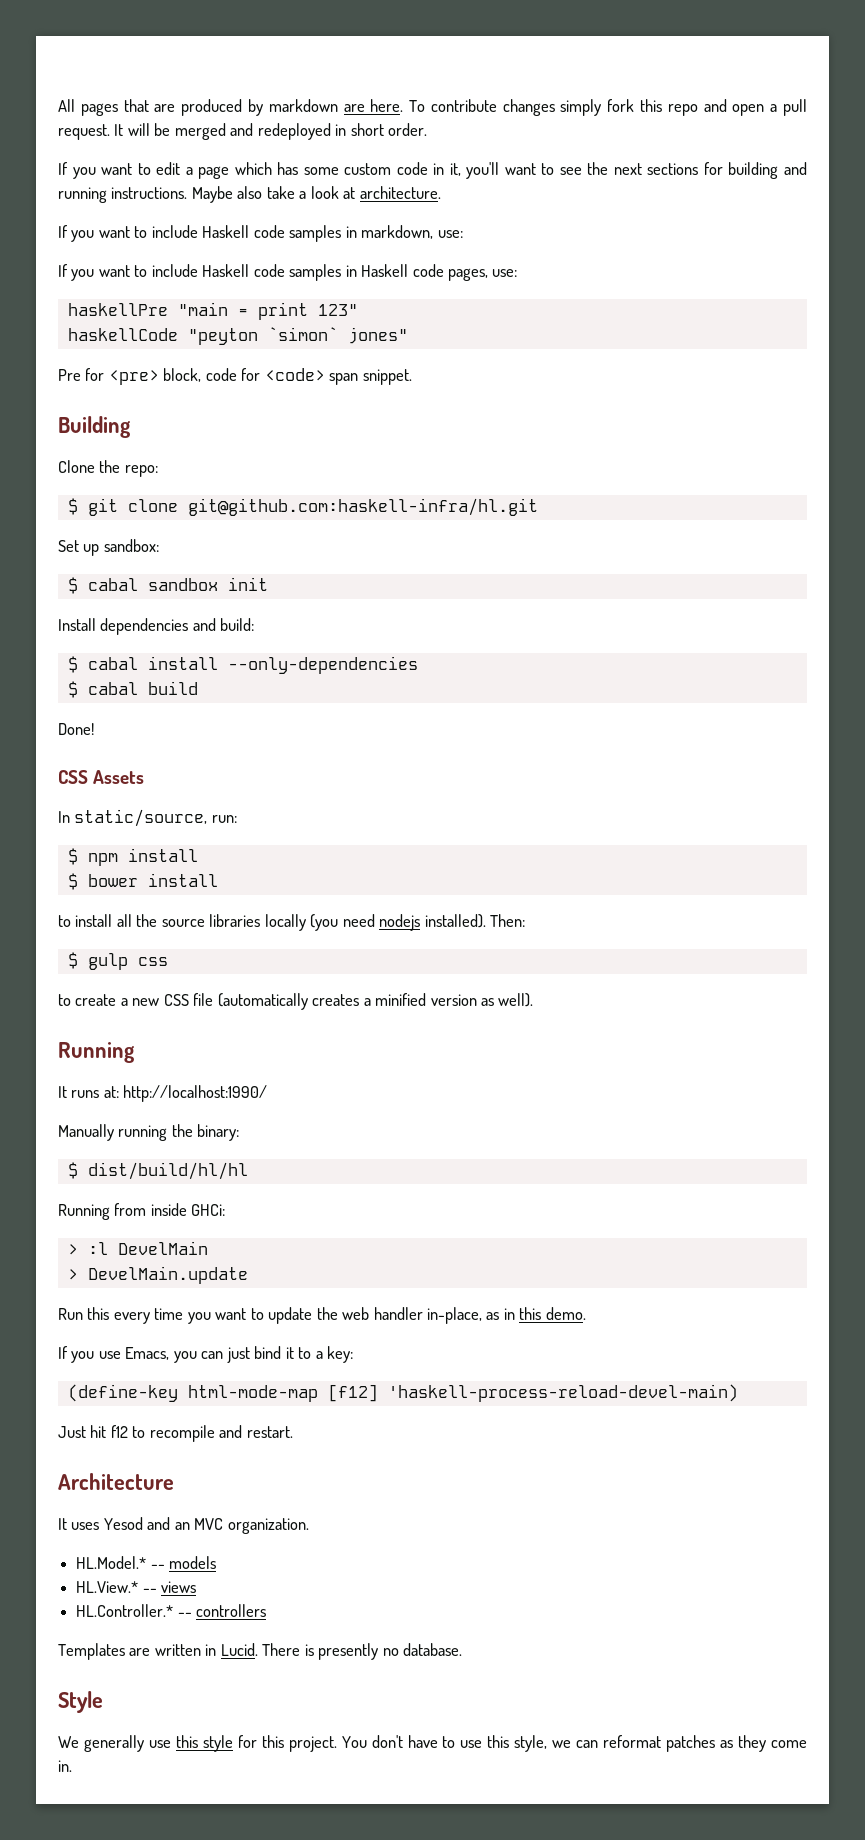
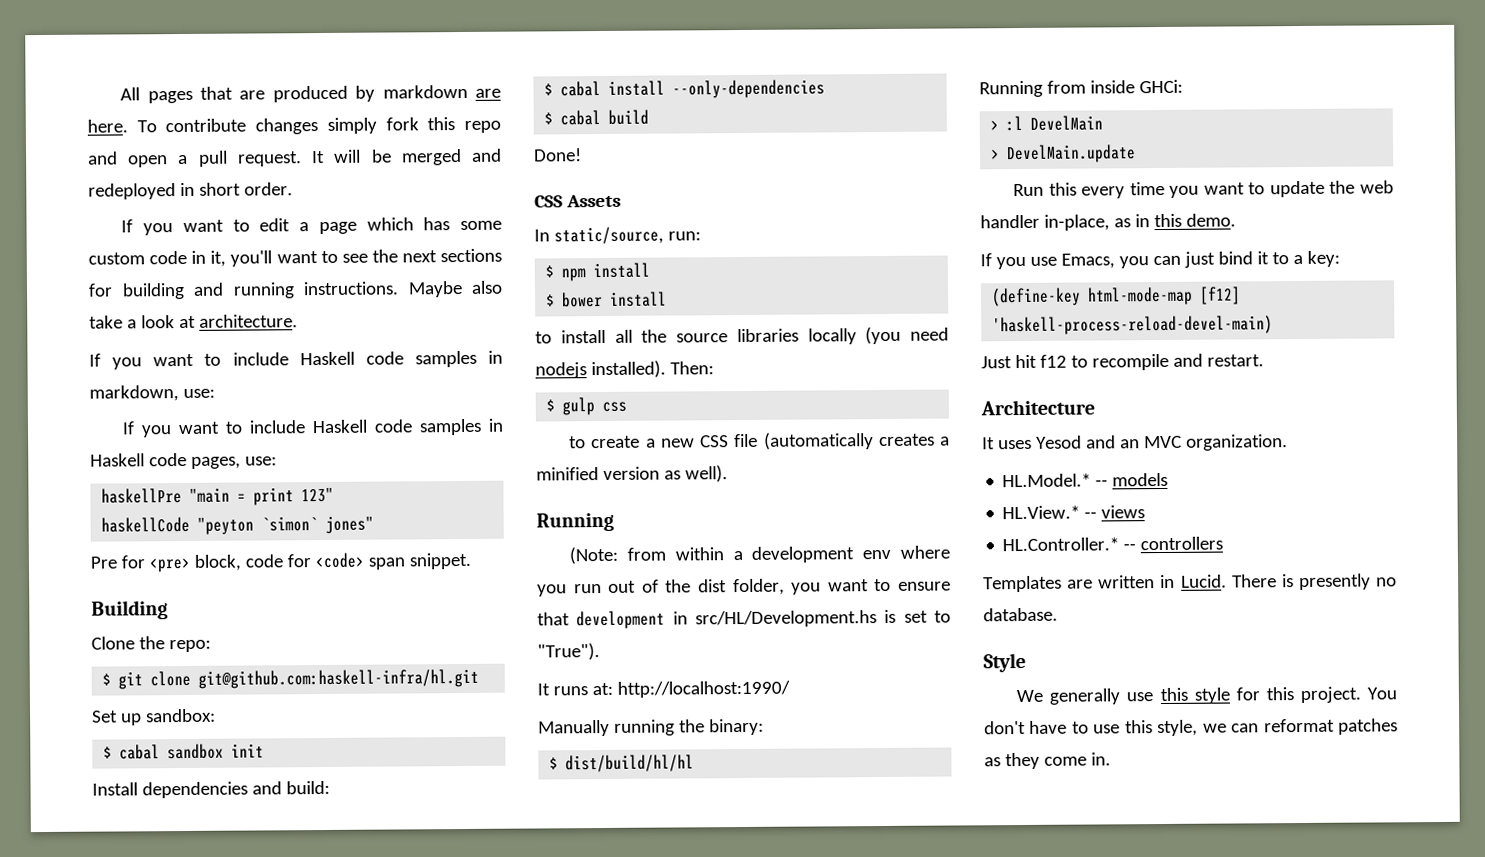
+ (Note: from within a development env where you run out of the dist folder, you want to ensure that development in src/HL/Development.hs is set to "True").

